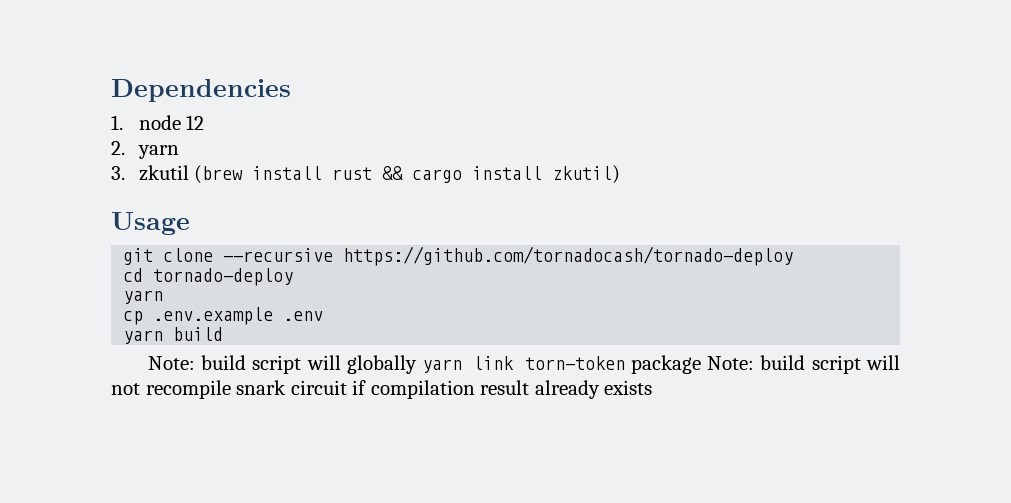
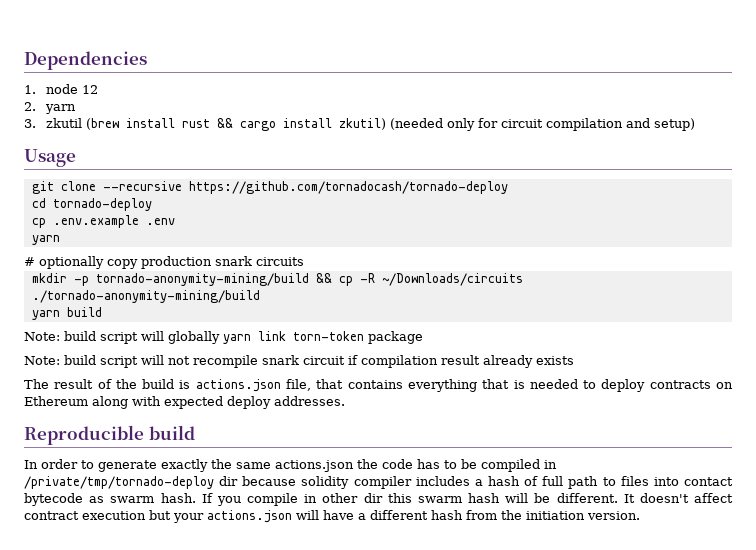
- 3. zkutil (brew install rust && cargo install zkutil)
+ 3. zkutil (brew install rust && cargo install zkutil) (needed only for circuit compilation and setup)
  cd tornado-deploy
- yarn
  cp .env.example .env
+ yarn
+ # optionally copy production snark circuits
+ mkdir -p tornado-anonymity-mining/build && cp -R ~/Downloads/circuits ./tornado-anonymity-mining/build
- Note: build script will globally yarn link torn-token package Note: build script will not recompile snark circuit if compilation result already exists
+ Note: build script will globally yarn link torn-token package
+ Note: build script will not recompile snark circuit if compilation result already exists
+ The result of the build is actions.json file, that contains everything that is needed to deploy contracts on Ethereum along with expected deploy addresses.
+ Reproducible build
+ In order to generate exactly the same actions.json the code has to be compiled in /private/tmp/tornado-deploy dir because solidity compiler includes a hash of full path to files into contact bytecode as swarm hash. If you compile in other dir this swarm hash will be different. It doesn't affect contract execution but your actions.json will have a different hash from the initiation version.

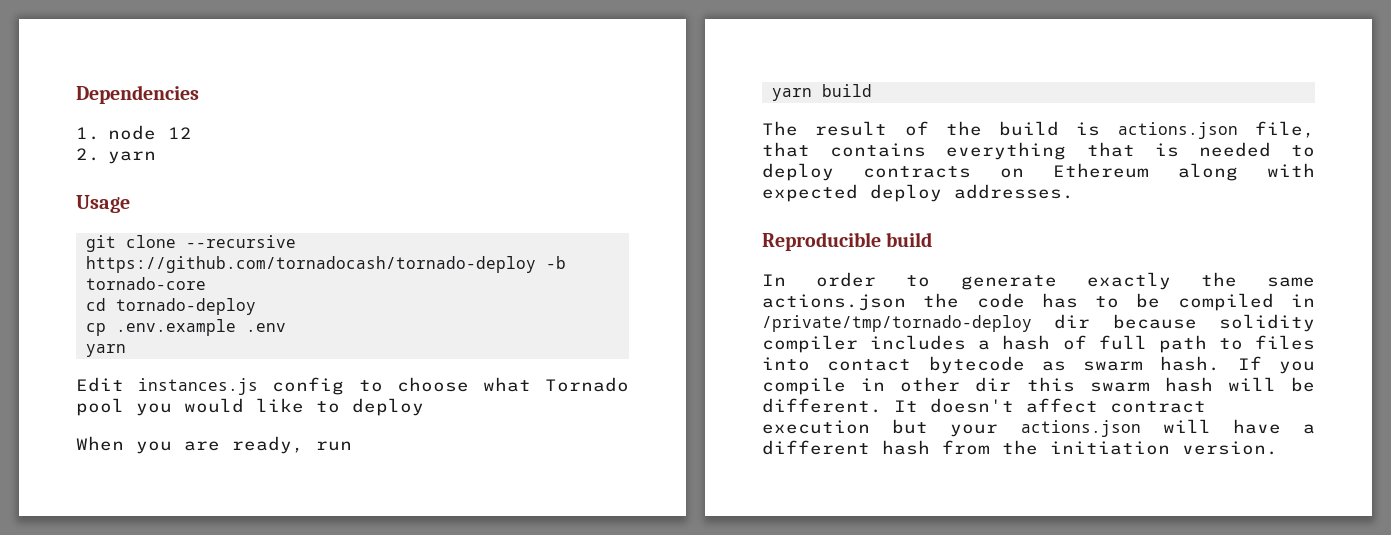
- 3. zkutil (brew install rust && cargo install zkutil) (needed only for circuit compilation and setup)
- git clone --recursive https://github.com/tornadocash/tornado-deploy
+ git clone --recursive https://github.com/tornadocash/tornado-deploy -b tornado-core
- # optionally copy production snark circuits
- mkdir -p tornado-anonymity-mining/build && cp -R ~/Downloads/circuits ./tornado-anonymity-mining/build
+ Edit instances.js config to choose what Tornado pool you would like to deploy
+ When you are ready, run
  yarn build
- Note: build script will globally yarn link torn-token package
- Note: build script will not recompile snark circuit if compilation result already exists

